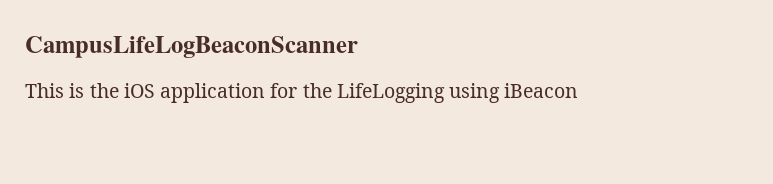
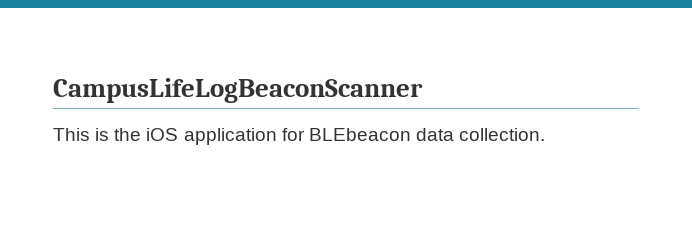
- This is the iOS application for the LifeLogging using iBeacon
+ This is the iOS application for BLEbeacon data collection.

